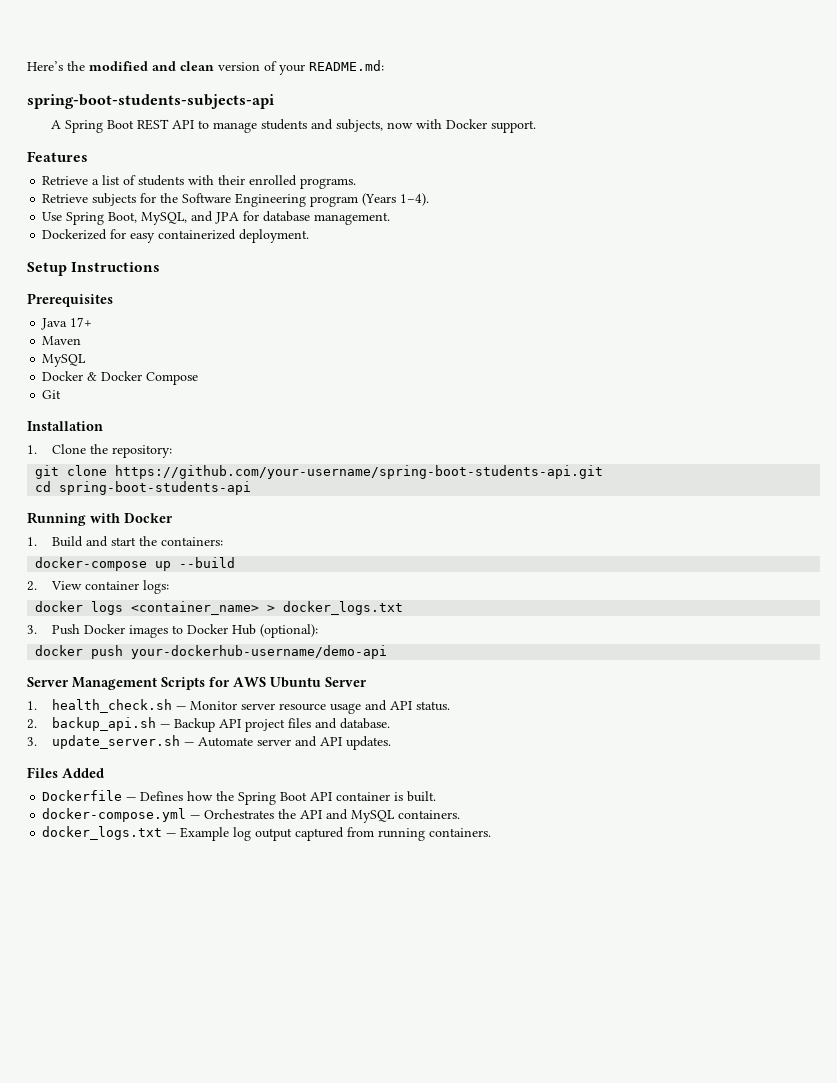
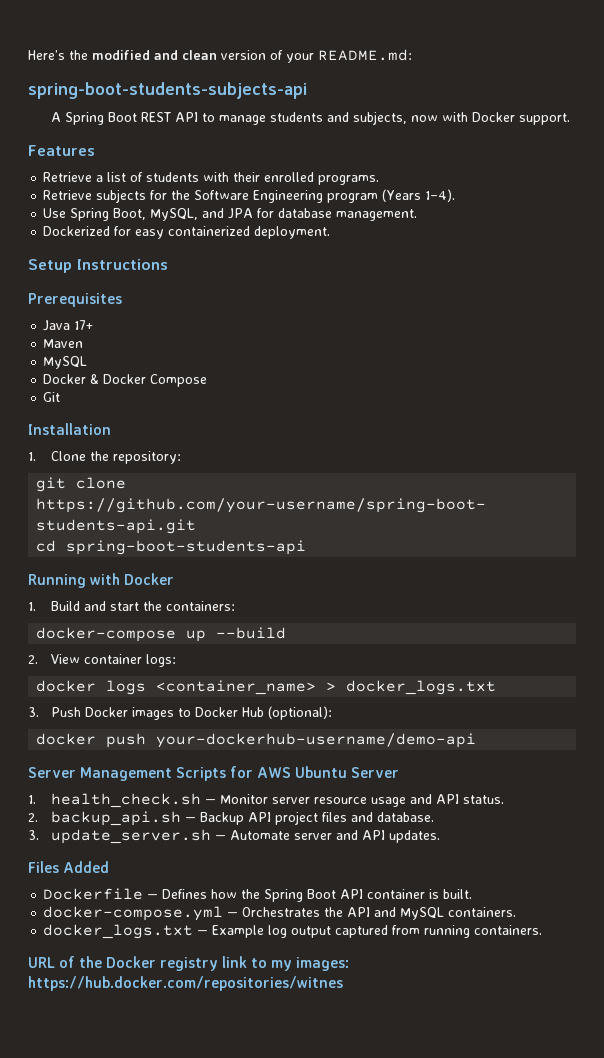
+ URL of the Docker registry link to my images: https://hub.docker.com/repositories/witnes

